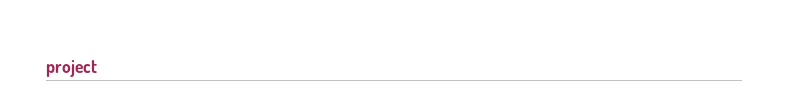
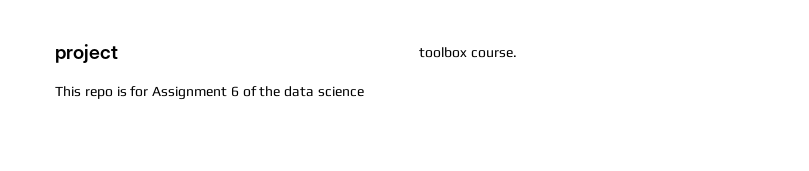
+ This repo is for Assignment 6 of the data science toolbox course.

